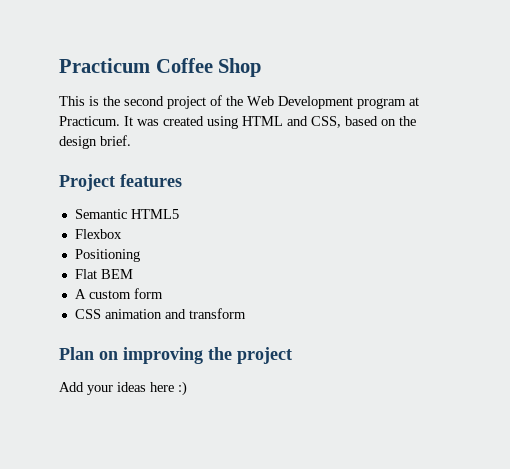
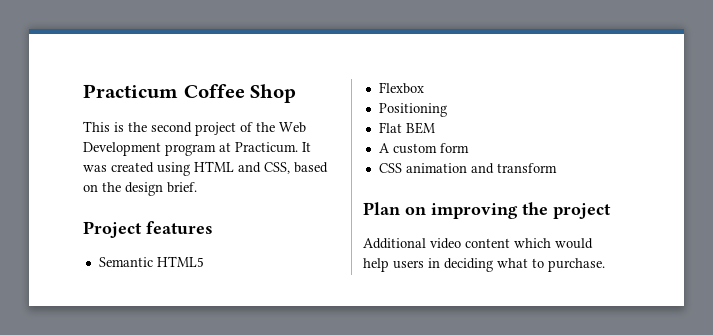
- Add your ideas here :)
+ Additional video content which would help users in deciding what to purchase.

